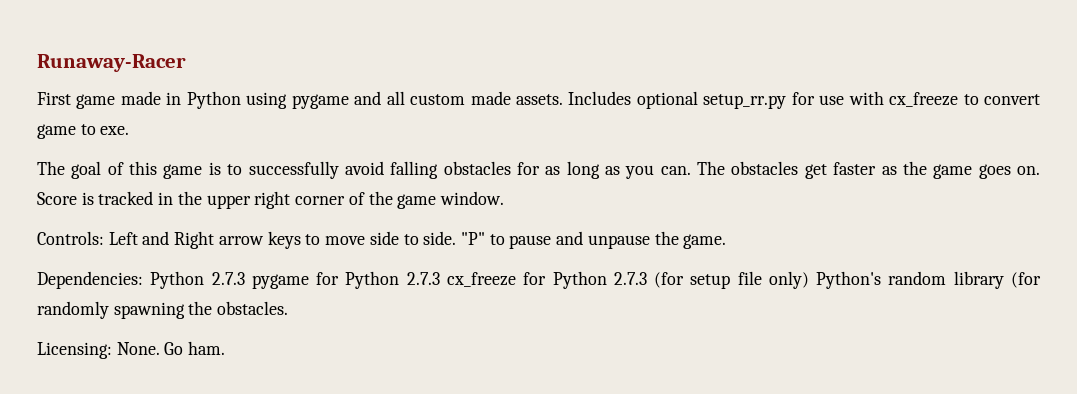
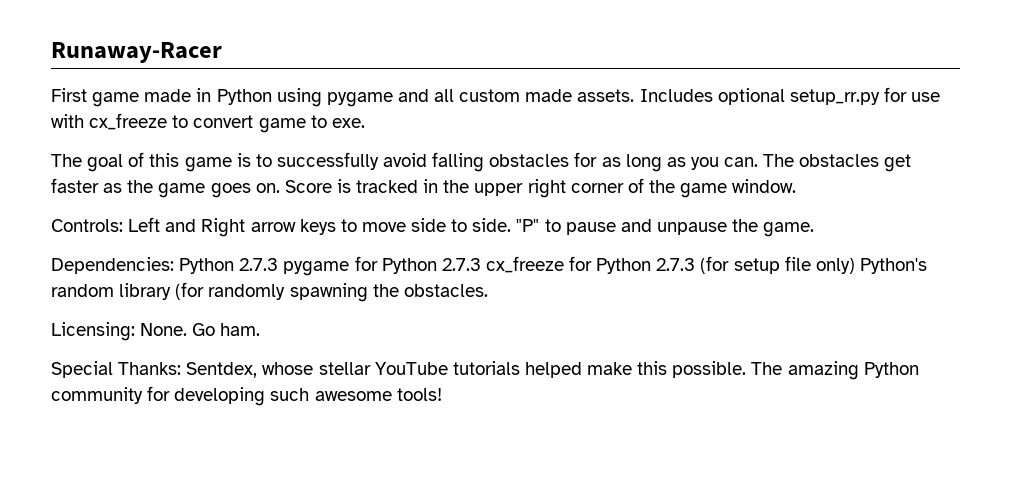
+ Special Thanks: Sentdex, whose stellar YouTube tutorials helped make this possible. The amazing Python community for developing such awesome tools!

